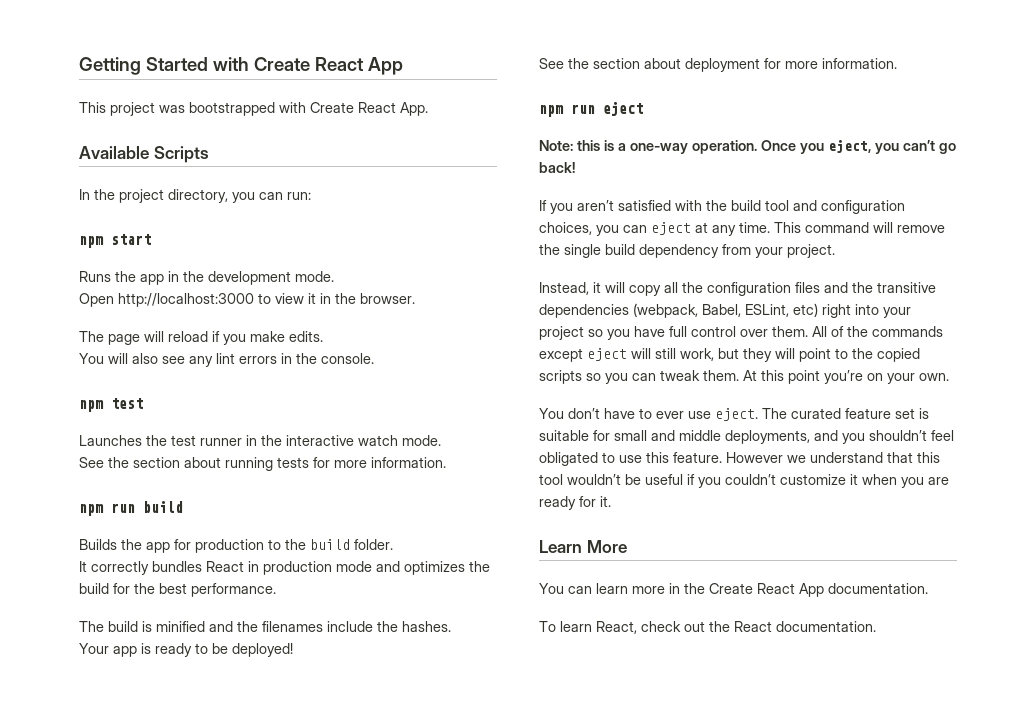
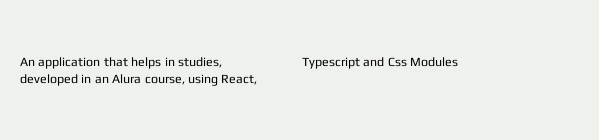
- Getting Started with Create React App
- This project was bootstrapped with Create React App.
- Available Scripts
- In the project directory, you can run:
- npm start
- Runs the app in the development mode.
- Open http://localhost:3000 to view it in the browser.
- The page will reload if you make edits.
- You will also see any lint errors in the console.
- npm test
- Launches the test runner in the interactive watch mode.
- See the section about running tests for more information.
- npm run build
- Builds the app for production to the build folder.
- It correctly bundles React in production mode and optimizes the build for the best performance.
- The build is minified and the filenames include the hashes.
- Your app is ready to be deployed!
- See the section about deployment for more information.
- npm run eject
- Note: this is a one-way operation. Once you eject, you can’t go back!
- If you aren’t satisfied with the build tool and configuration choices, you can eject at any time. This command will remove the single build dependency from your project.
- Instead, it will copy all the configuration files and the transitive dependencies (webpack, Babel, ESLint, etc) right into your project so you have full control over them. All of the commands except eject will still work, but they will point to the copied scripts so you can tweak them. At this point you’re on your own.
- You don’t have to ever use eject. The curated feature set is suitable for small and middle deployments, and you shouldn’t feel obligated to use this feature. However we understand that this tool wouldn’t be useful if you couldn’t customize it when you are ready for it.
- Learn More
- You can learn more in the Create React App documentation.
- To learn React, check out the React documentation.
+ An application that helps in studies, developed in an Alura course, using React, Typescript and Css Modules

